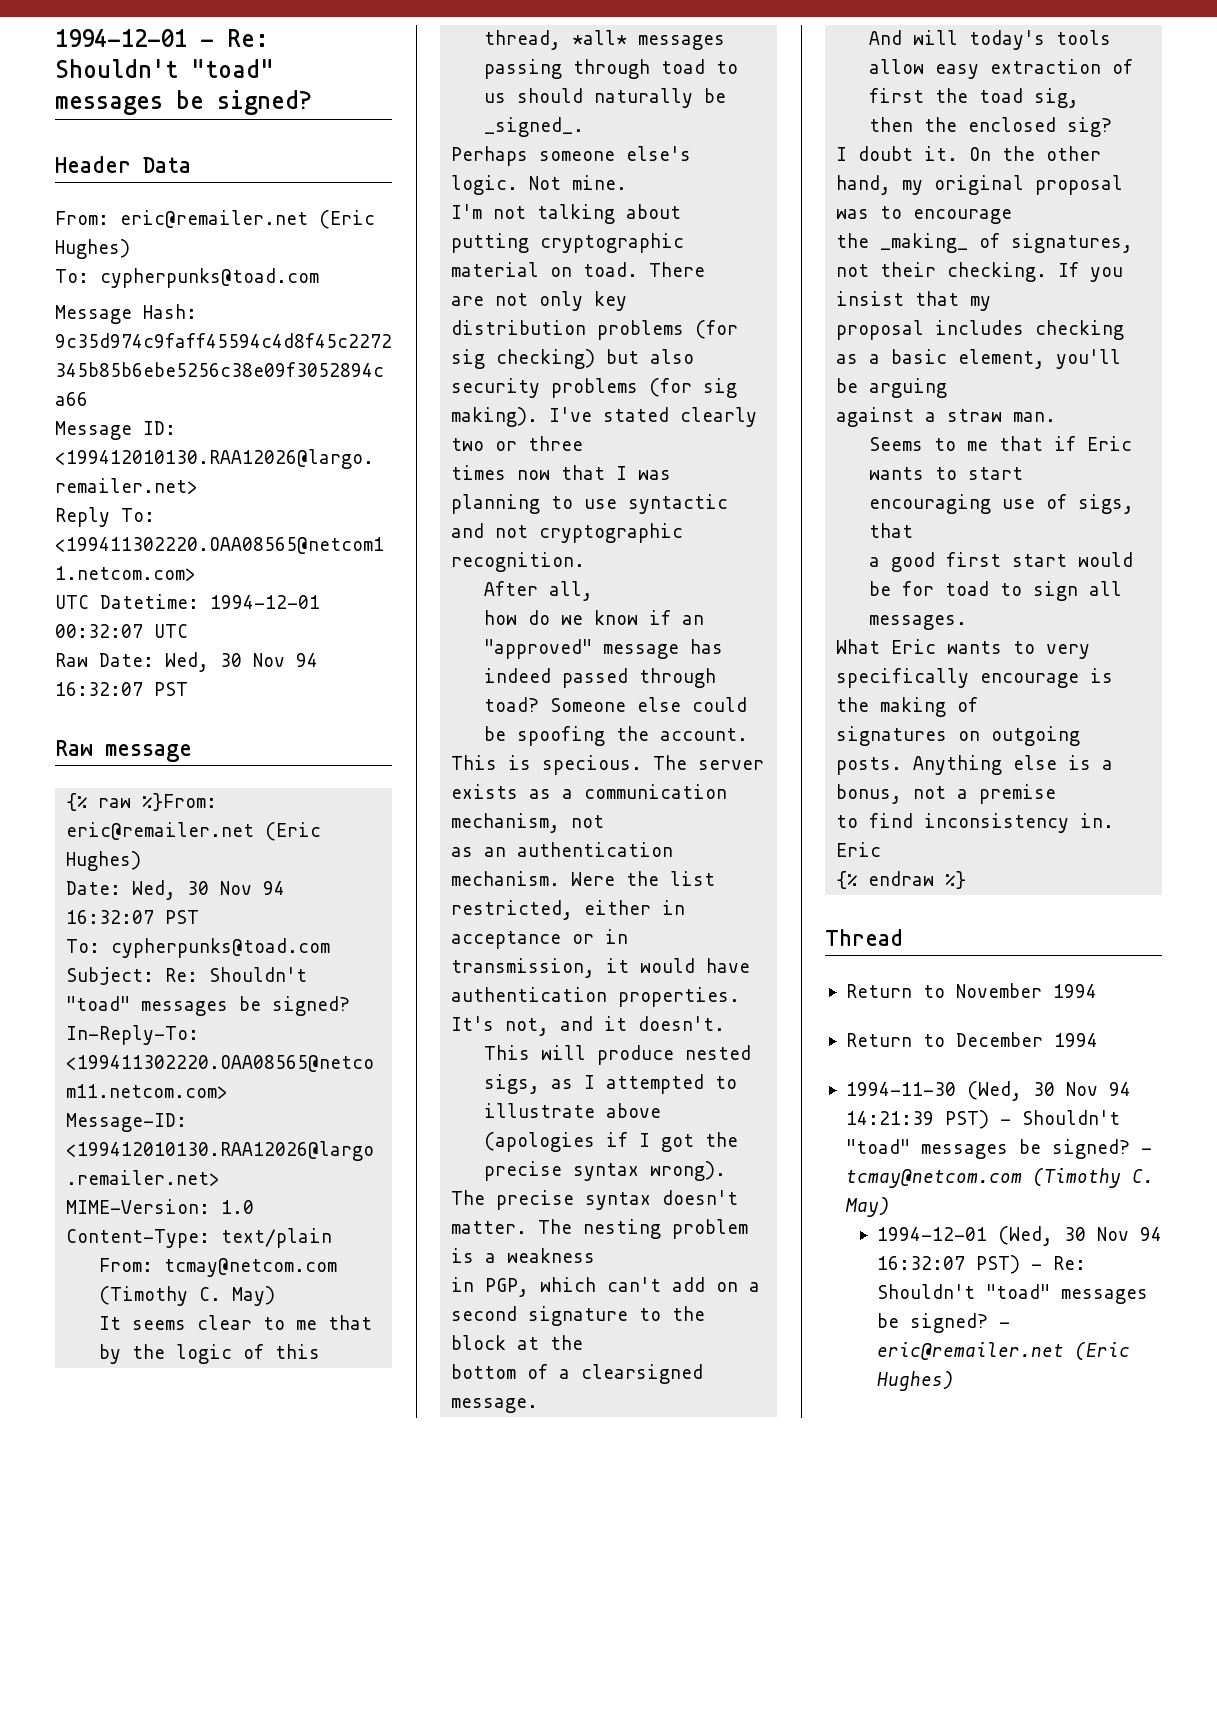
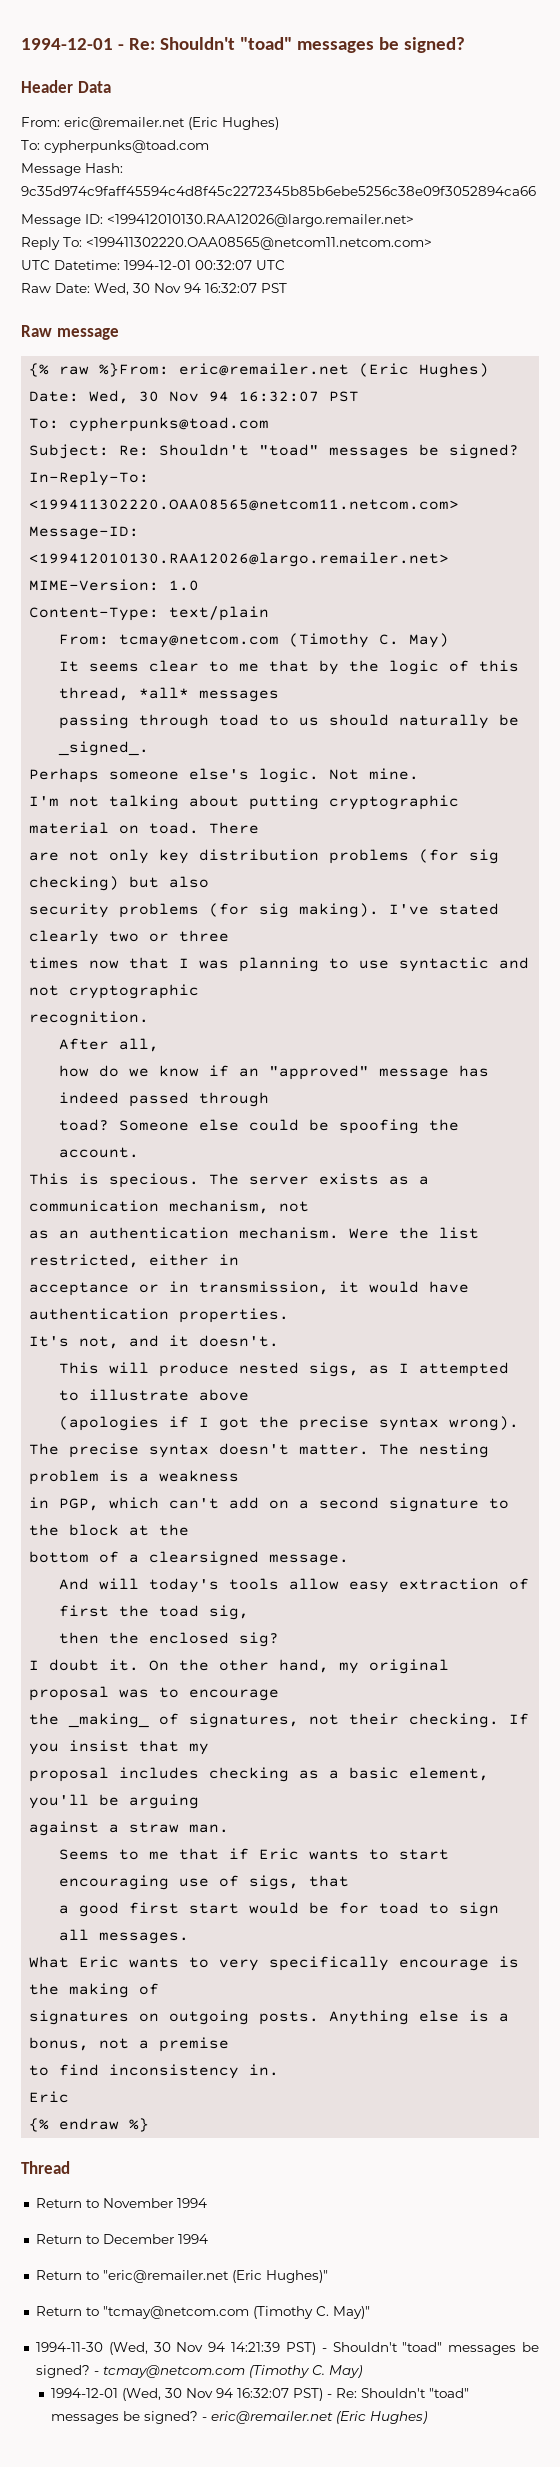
+ Return to "eric@remailer.net (Eric Hughes)"
+ Return to "tcmay@netcom.com (Timothy C. May)"

